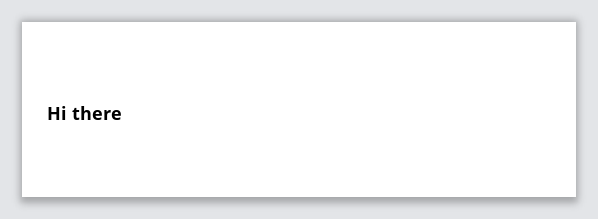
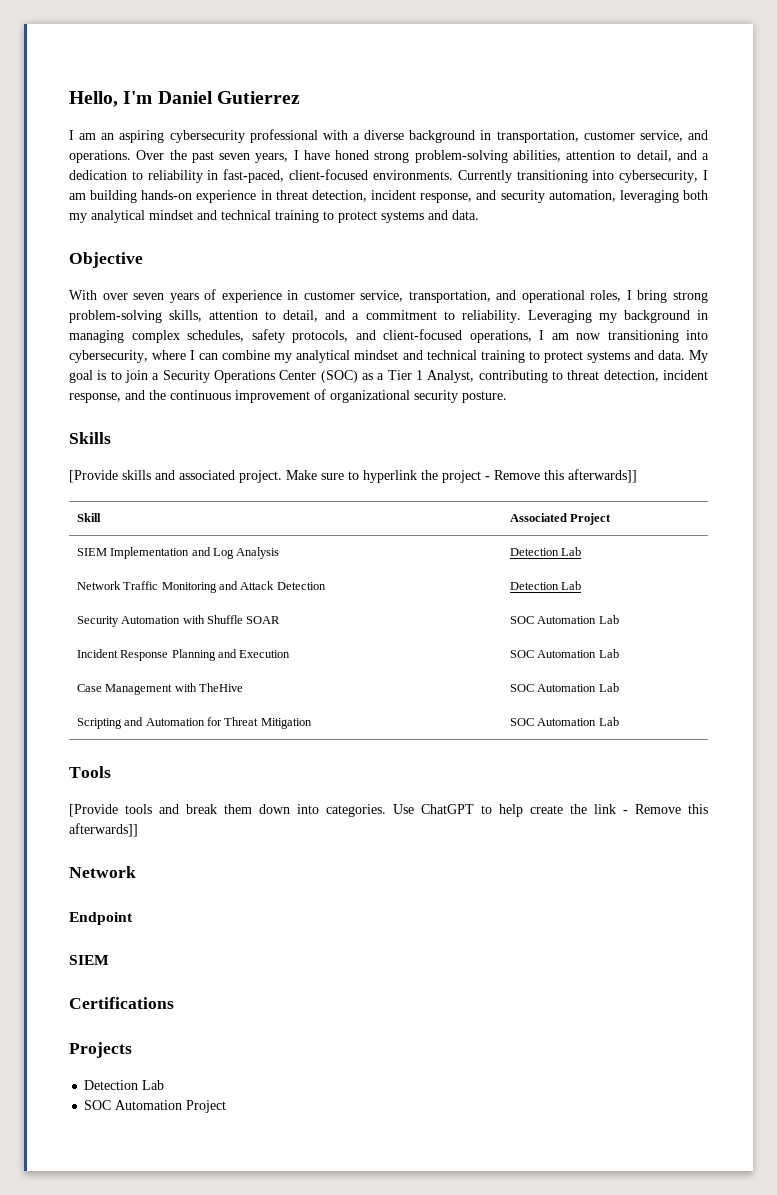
- Hi there
+ Hello, I'm Daniel Gutierrez
+ I am an aspiring cybersecurity professional with a diverse background in transportation, customer service, and operations. Over the past seven years, I have honed strong problem-solving abilities, attention to detail, and a dedication to reliability in fast-paced, client-focused environments. Currently transitioning into cybersecurity, I am building hands-on experience in threat detection, incident response, and security automation, leveraging both my analytical mindset and technical training to protect systems and data.
+ Objective
+ With over seven years of experience in customer service, transportation, and operational roles, I bring strong problem-solving skills, attention to detail, and a commitment to reliability. Leveraging my background in managing complex schedules, safety protocols, and client-focused operations, I am now transitioning into cybersecurity, where I can combine my analytical mindset and technical training to protect systems and data. My goal is to join a Security Operations Center (SOC) as a Tier 1 Analyst, contributing to threat detection, incident response, and the continuous improvement of organizational security posture.
+ Skills
+ [Provide skills and associated project. Make sure to hyperlink the project - Remove this afterwards]]
+ Skill | Associated Project
+ SIEM Implementation and Log Analysis | Detection Lab
+ Network Traffic Monitoring and Attack Detection | Detection Lab
+ Security Automation with Shuffle SOAR | SOC Automation Lab
+ Incident Response Planning and Execution | SOC Automation Lab
+ Case Management with TheHive | SOC Automation Lab
+ Scripting and Automation for Threat Mitigation | SOC Automation Lab
+ Tools
+ [Provide tools and break them down into categories. Use ChatGPT to help create the link - Remove this afterwards]]
+ Network
+ Endpoint
+ SIEM
+ Certifications
+ Projects
+ Detection Lab
+ SOC Automation Project

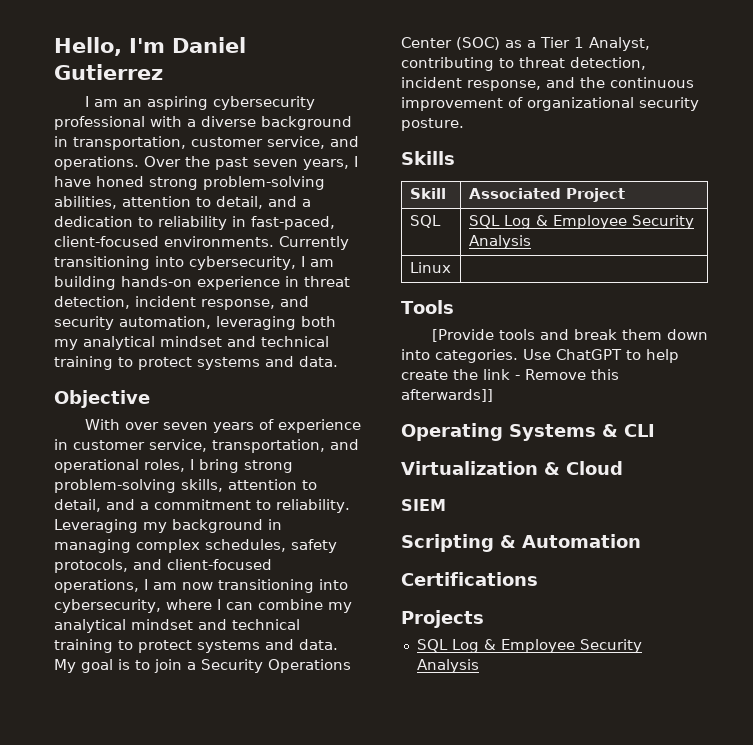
- [Provide skills and associated project. Make sure to hyperlink the project - Remove this afterwards]]
  Skill | Associated Project
- SIEM Implementation and Log Analysis | Detection Lab
- Network Traffic Monitoring and Attack Detection | Detection Lab
- Security Automation with Shuffle SOAR | SOC Automation Lab
- Incident Response Planning and Execution | SOC Automation Lab
- Case Management with TheHive | SOC Automation Lab
- Scripting and Automation for Threat Mitigation | SOC Automation Lab
+ SQL | SQL Log & Employee Security Analysis
+ Linux |
  Use ChatGPT to help create the link - Remove this afterwards]]
- Network
- Endpoint
+ Operating Systems & CLI
+ Virtualization & Cloud
  SIEM
+ Scripting & Automation
  Certifications
  Projects
- Detection Lab
- SOC Automation Project
+ SQL Log & Employee Security Analysis

